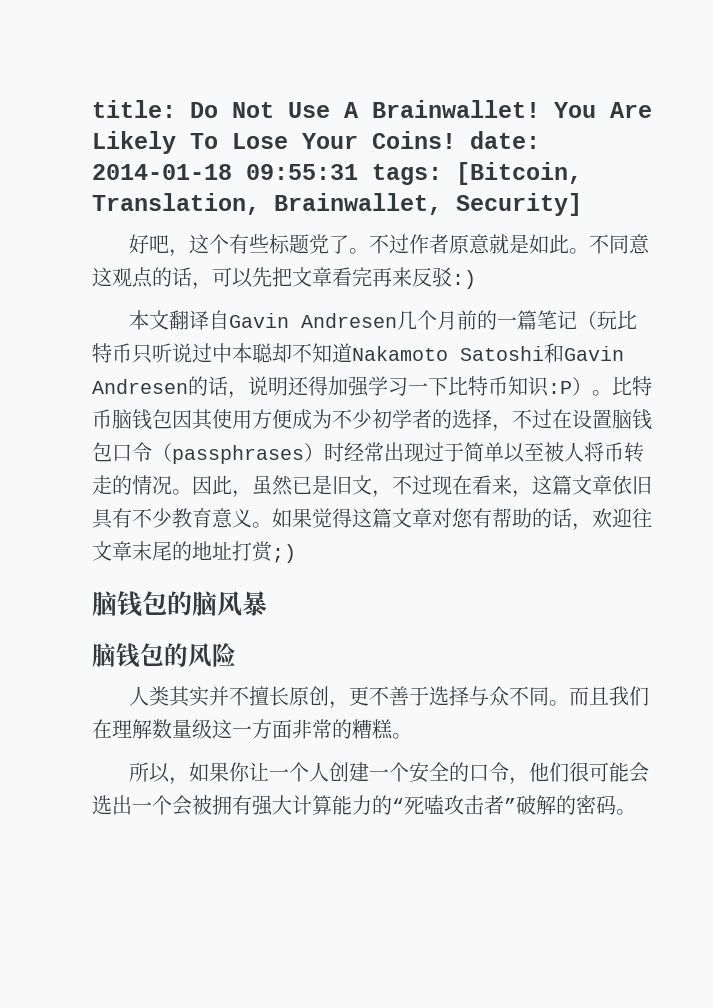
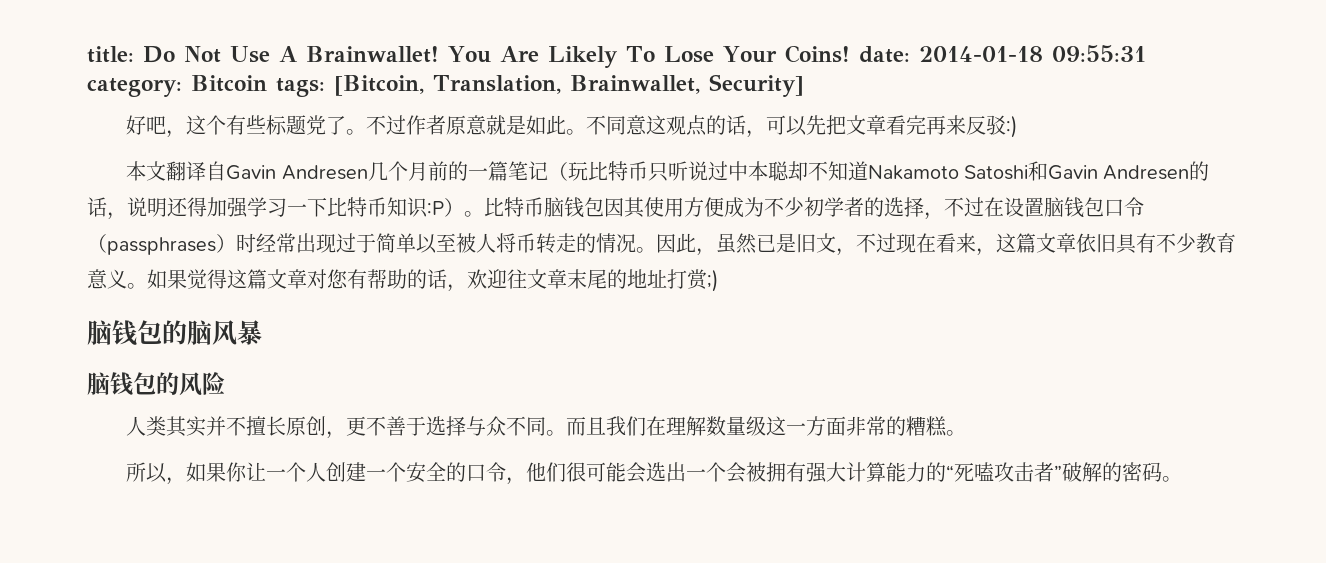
- You Are Likely To Lose Your Coins! date: 2014-01-18 09:55:31 tags: [Bitcoin, Translation, Brainwallet, Security]
+ You Are Likely To Lose Your Coins! date: 2014-01-18 09:55:31 category: Bitcoin tags: [Bitcoin, Translation, Brainwallet, Security]

